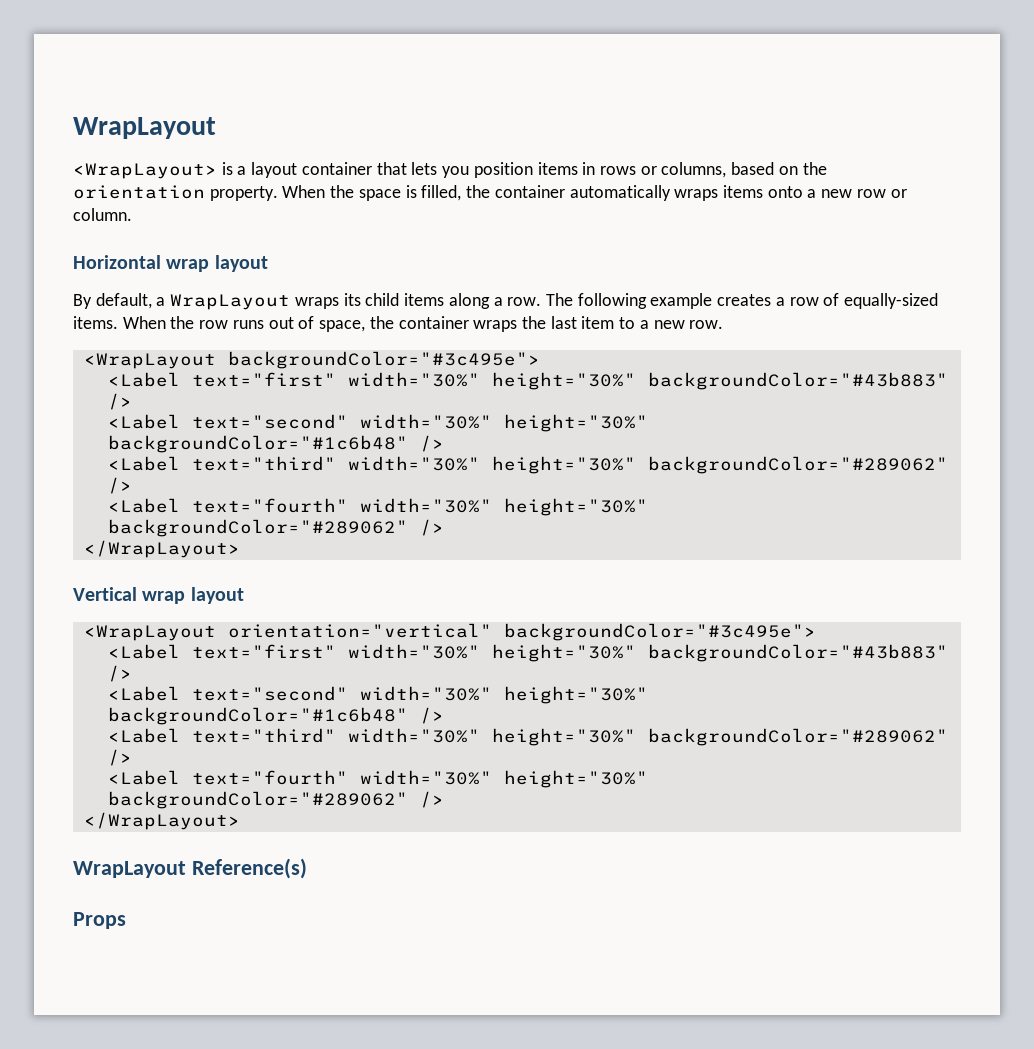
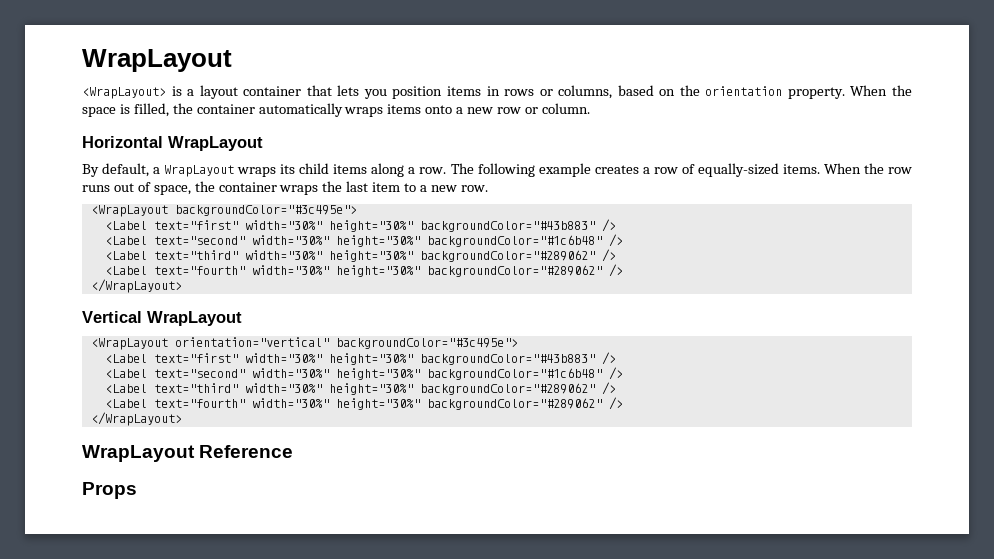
- Horizontal wrap layout
+ Horizontal WrapLayout
- Vertical wrap layout
+ Vertical WrapLayout
- WrapLayout Reference(s)
+ WrapLayout Reference

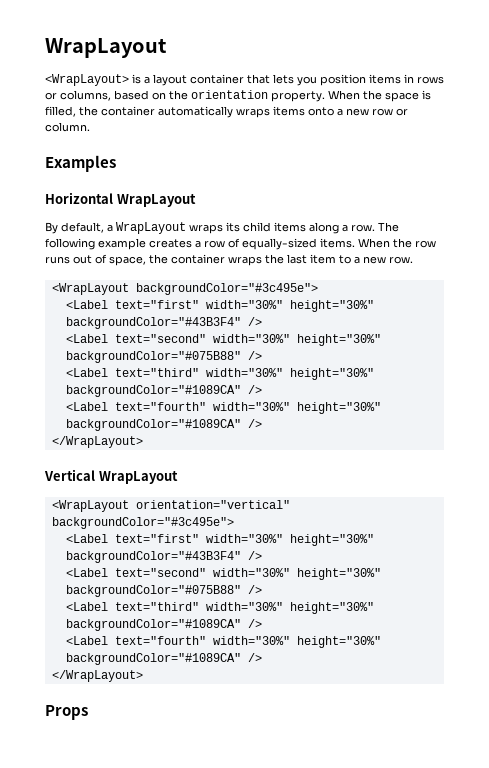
+ Examples
  <WrapLayout backgroundColor="#3c495e">
- <Label text="first" width="30%" height="30%" backgroundColor="#43b883" />
- <Label text="second" width="30%" height="30%" backgroundColor="#1c6b48" />
- <Label text="third" width="30%" height="30%" backgroundColor="#289062" />
- <Label text="fourth" width="30%" height="30%" backgroundColor="#289062" />
+ <Label text="first" width="30%" height="30%" backgroundColor="#43B3F4" />
+ <Label text="second" width="30%" height="30%" backgroundColor="#075B88" />
+ <Label text="third" width="30%" height="30%" backgroundColor="#1089CA" />
+ <Label text="fourth" width="30%" height="30%" backgroundColor="#1089CA" />
  <WrapLayout orientation="vertical" backgroundColor="#3c495e">
- <Label text="first" width="30%" height="30%" backgroundColor="#43b883" />
- <Label text="second" width="30%" height="30%" backgroundColor="#1c6b48" />
- <Label text="third" width="30%" height="30%" backgroundColor="#289062" />
- <Label text="fourth" width="30%" height="30%" backgroundColor="#289062" />
+ <Label text="first" width="30%" height="30%" backgroundColor="#43B3F4" />
+ <Label text="second" width="30%" height="30%" backgroundColor="#075B88" />
+ <Label text="third" width="30%" height="30%" backgroundColor="#1089CA" />
+ <Label text="fourth" width="30%" height="30%" backgroundColor="#1089CA" />
  </WrapLayout>
- WrapLayout Reference

